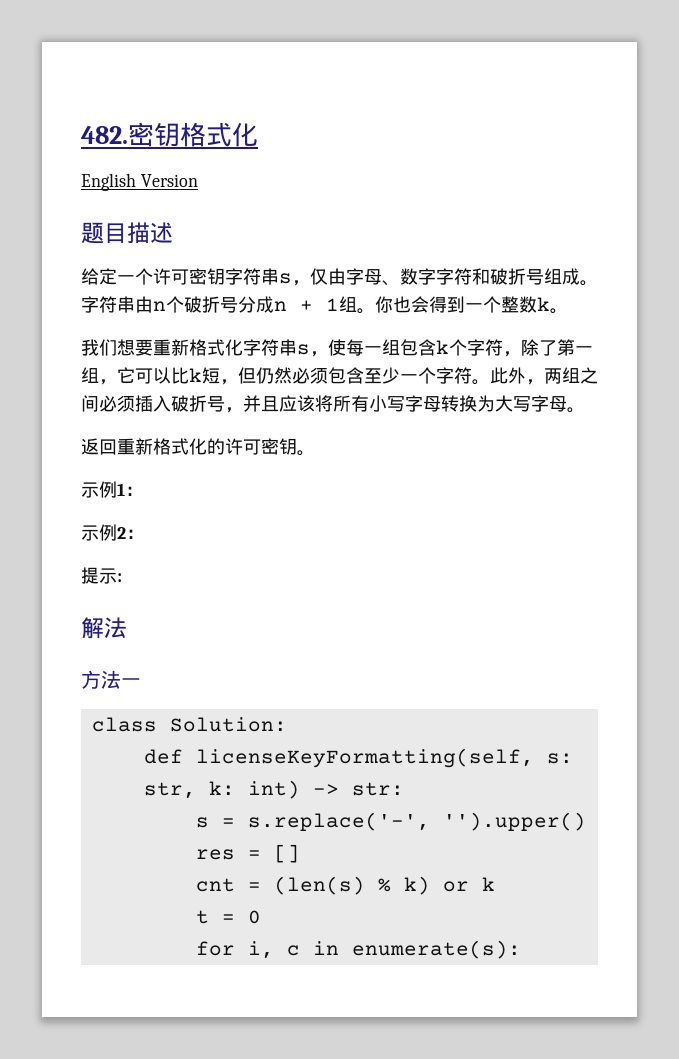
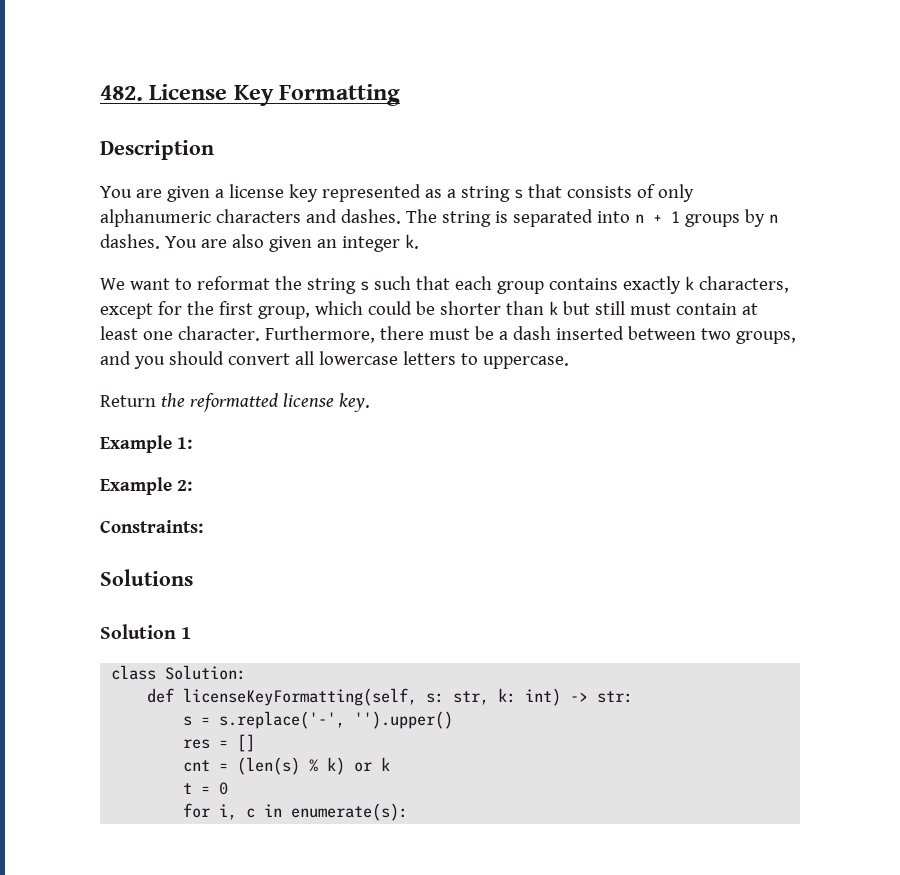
- 482.密钥格式化
- English Version
- 题目描述
- 给定一个许可密钥字符串s，仅由字母、数字字符和破折号组成。字符串由n个破折号分成n + 1组。你也会得到一个整数k。
- 我们想要重新格式化字符串s，使每一组包含k个字符，除了第一组，它可以比k短，但仍然必须包含至少一个字符。此外，两组之间必须插入破折号，并且应该将所有小写字母转换为大写字母。
- 返回重新格式化的许可密钥。
- 示例1：
- 示例2：
- 提示:
- 解法
- 方法一
+ 482. License Key Formatting
+ Description
+ You are given a license key represented as a string s that consists of only alphanumeric characters and dashes. The string is separated into n + 1 groups by n dashes. You are also given an integer k.
+ We want to reformat the string s such that each group contains exactly k characters, except for the first group, which could be shorter than k but still must contain at least one character. Furthermore, there must be a dash inserted between two groups, and you should convert all lowercase letters to uppercase.
+ Return the reformatted license key.
+ Example 1:
+ Example 2:
+ Constraints:
+ Solutions
+ Solution 1

